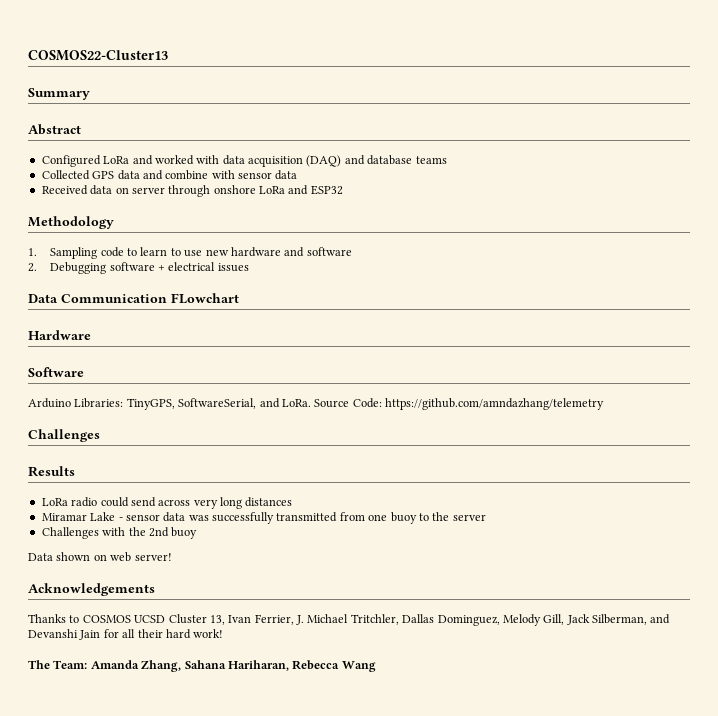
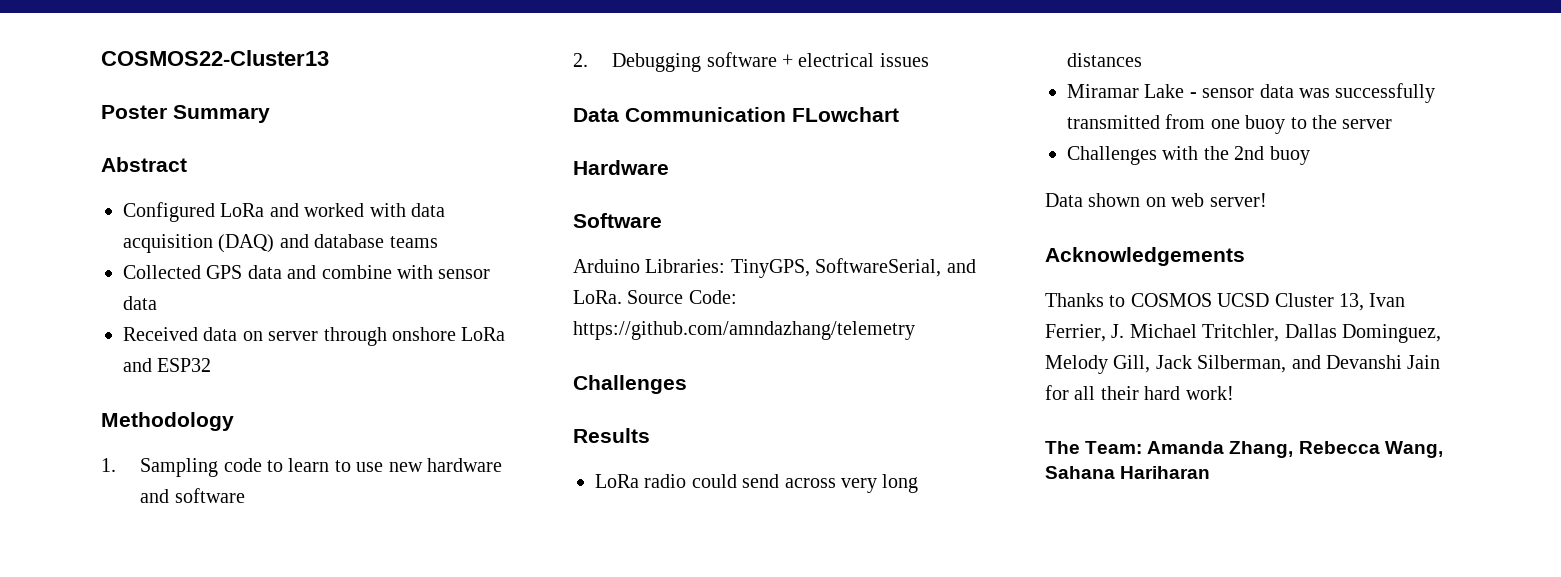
- Summary
+ Poster Summary
- The Team: Amanda Zhang, Sahana Hariharan, Rebecca Wang
+ The Team: Amanda Zhang, Rebecca Wang, Sahana Hariharan

